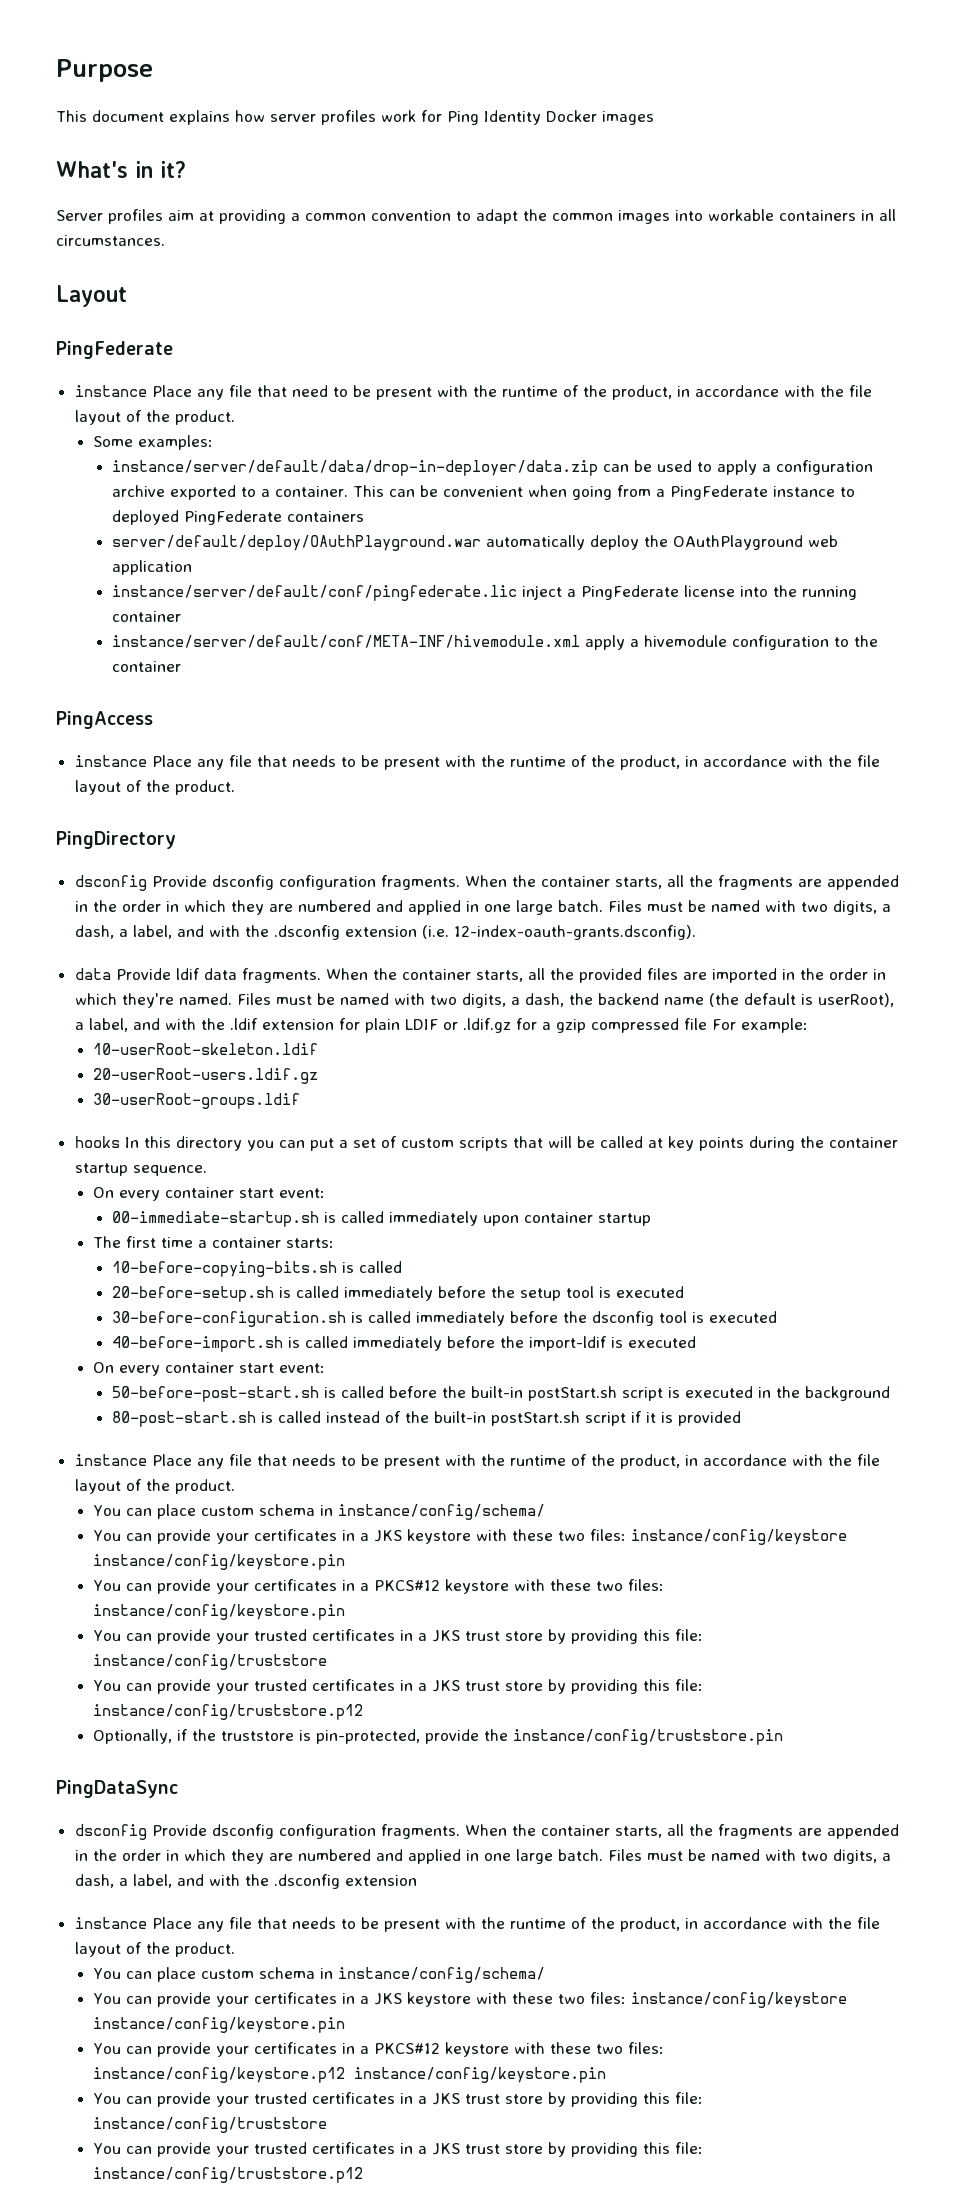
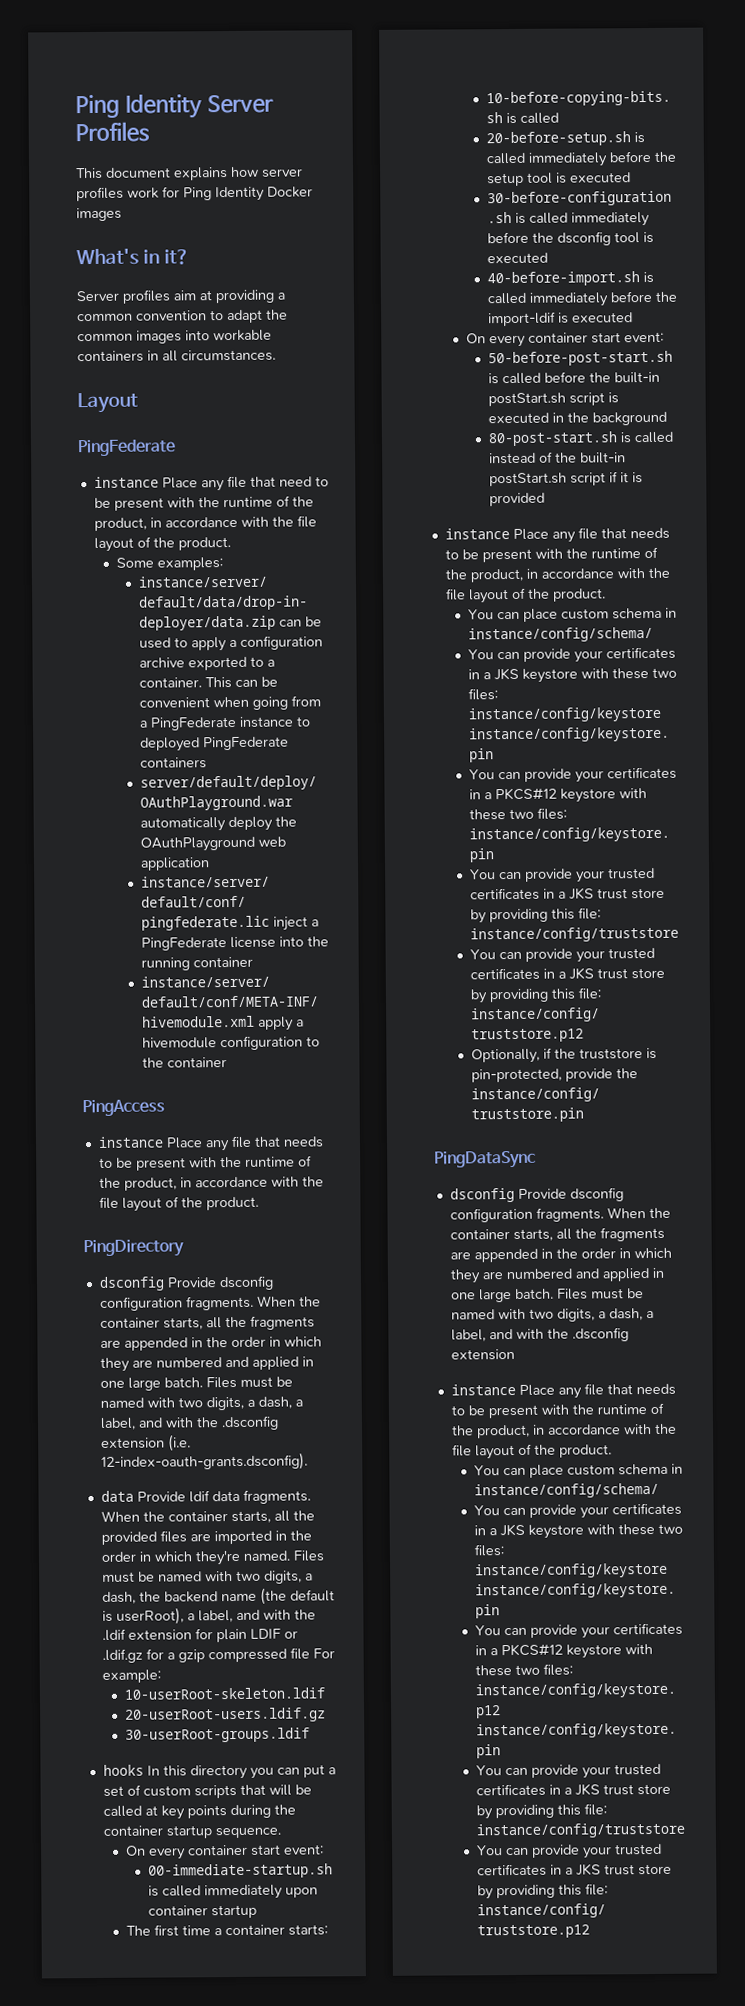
- Purpose
+ Ping Identity Server Profiles

